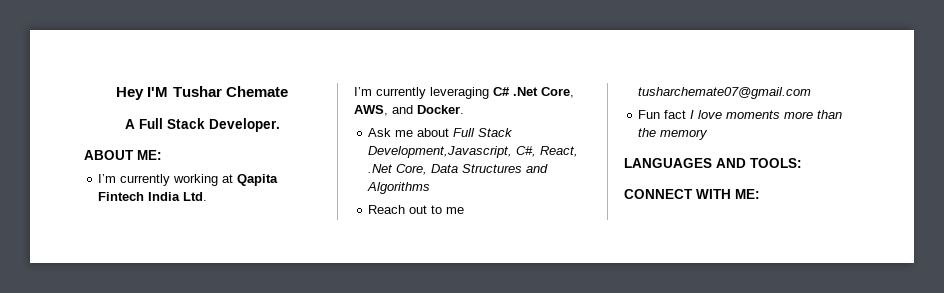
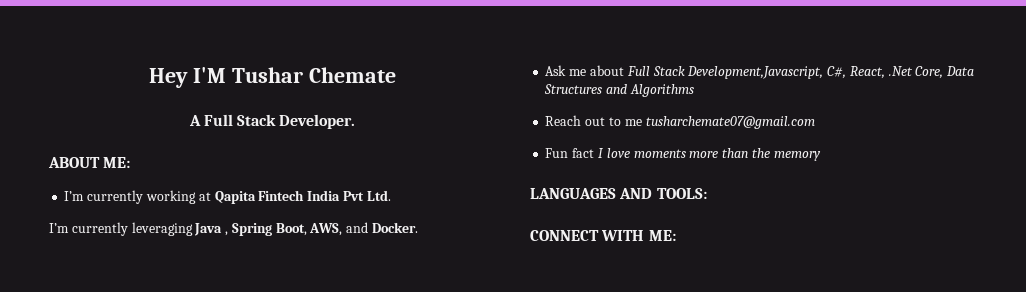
- I’m currently working at Qapita Fintech India Ltd.
+ I’m currently working at Qapita Fintech India Pvt Ltd.
- I’m currently leveraging C# .Net Core, AWS, and Docker.
+ I’m currently leveraging Java , Spring Boot, AWS, and Docker.

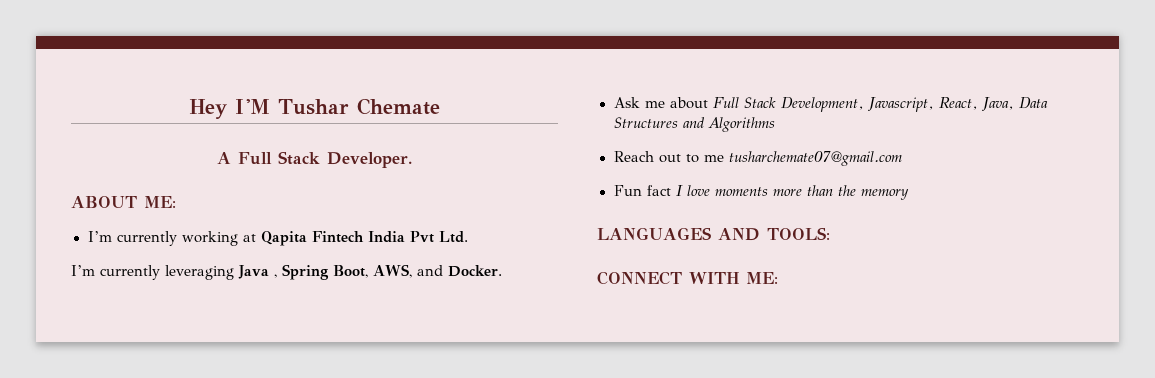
- Ask me about Full Stack Development,Javascript, C#, React, .Net Core, Data Structures and Algorithms
+ Ask me about Full Stack Development, Javascript, React, Java, Data Structures and Algorithms

